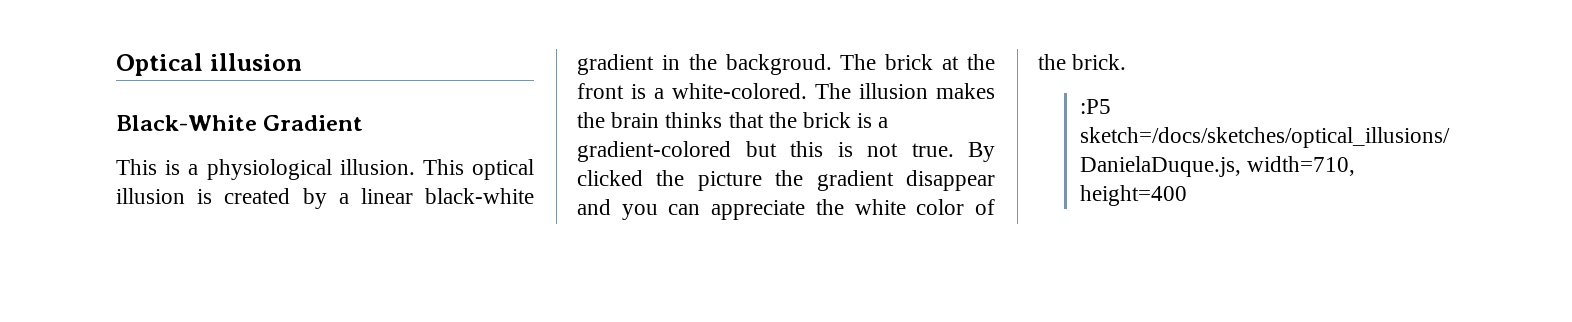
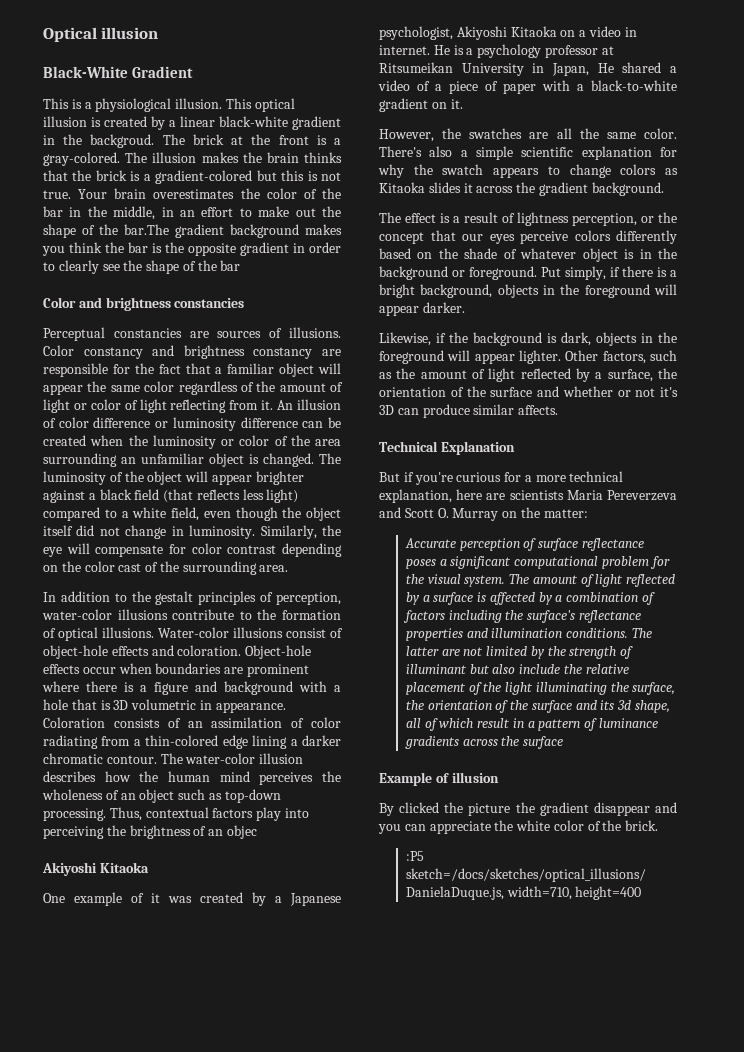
- The brick at the front is a white-colored.
+ The brick at the front is a gray-colored.
- The illusion makes the brain thinks that the brick is a gradient-colored but this is not true. By clicked the picture the gradient disappear and you can appreciate the white color of the brick.
+ The illusion makes the brain thinks that the brick is a gradient-colored but this is not true. Your brain overestimates the color of the bar in the middle, in an effort to make out the shape of the bar.The gradient background makes you think the bar is the opposite gradient in order to clearly see the shape of the bar
+ Color and brightness constancies
+ Perceptual constancies are sources of illusions. Color constancy and brightness constancy are responsible for the fact that a familiar object will appear the same color regardless of the amount of light or color of light reflecting from it. An illusion of color difference or luminosity difference can be created when the luminosity or color of the area surrounding an unfamiliar object is changed. The luminosity of the object will appear brighter against a black field (that reflects less light) compared to a white field, even though the object itself did not change in luminosity. Similarly, the eye will compensate for color contrast depending on the color cast of the surrounding area.
+ In addition to the gestalt principles of perception, water-color illusions contribute to the formation of optical illusions. Water-color illusions consist of object-hole effects and coloration. Object-hole effects occur when boundaries are prominent where there is a figure and background with a hole that is 3D volumetric in appearance. Coloration consists of an assimilation of color radiating from a thin-colored edge lining a darker chromatic contour. The water-color illusion describes how the human mind perceives the wholeness of an object such as top-down processing. Thus, contextual factors play into perceiving the brightness of an objec
+ Akiyoshi Kitaoka
+ One example of it was created by a Japanese psychologist, Akiyoshi Kitaoka on a video in internet. He is a psychology professor at Ritsumeikan University in Japan, He shared a video of a piece of paper with a black-to-white gradient on it.
+ However, the swatches are all the same color. There's also a simple scientific explanation for why the swatch appears to change colors as Kitaoka slides it across the gradient background.
+ The effect is a result of lightness perception, or the concept that our eyes perceive colors differently based on the shade of whatever object is in the background or foreground. Put simply, if there is a bright background, objects in the foreground will appear darker.
+ Likewise, if the background is dark, objects in the foreground will appear lighter. Other factors, such as the amount of light reflected by a surface, the orientation of the surface and whether or not it's 3D can produce similar affects.
+ Technical Explanation
+ But if you're curious for a more technical explanation, here are scientists Maria Pereverzeva and Scott O. Murray on the matter:
+ Accurate perception of surface reflectance poses a significant computational problem for the visual system. The amount of light reflected by a surface is affected by a combination of factors including the surface's reflectance properties and illumination conditions. The latter are not limited by the strength of illuminant but also include the relative placement of the light illuminating the surface, the orientation of the surface and its 3d shape, all of which result in a pattern of luminance gradients across the surface
+ Example of illusion
+ By clicked the picture the gradient disappear and you can appreciate the white color of the brick.

